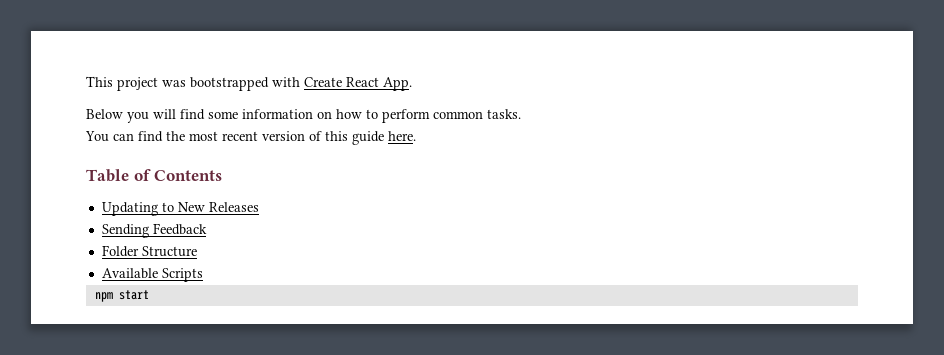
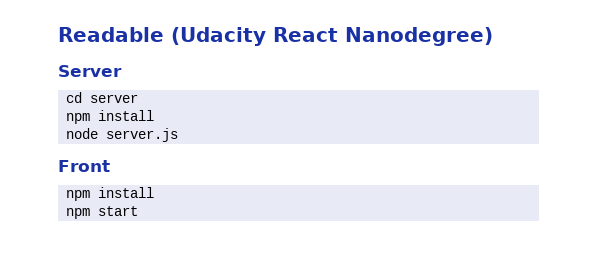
- This project was bootstrapped with Create React App.
- Below you will find some information on how to perform common tasks.
- You can find the most recent version of this guide here.
- Table of Contents
- Updating to New Releases
- Sending Feedback
- Folder Structure
- Available Scripts
+ Readable (Udacity React Nanodegree)
+ Server
+ cd server
+ npm install
+ node server.js
+ Front
+ npm install

